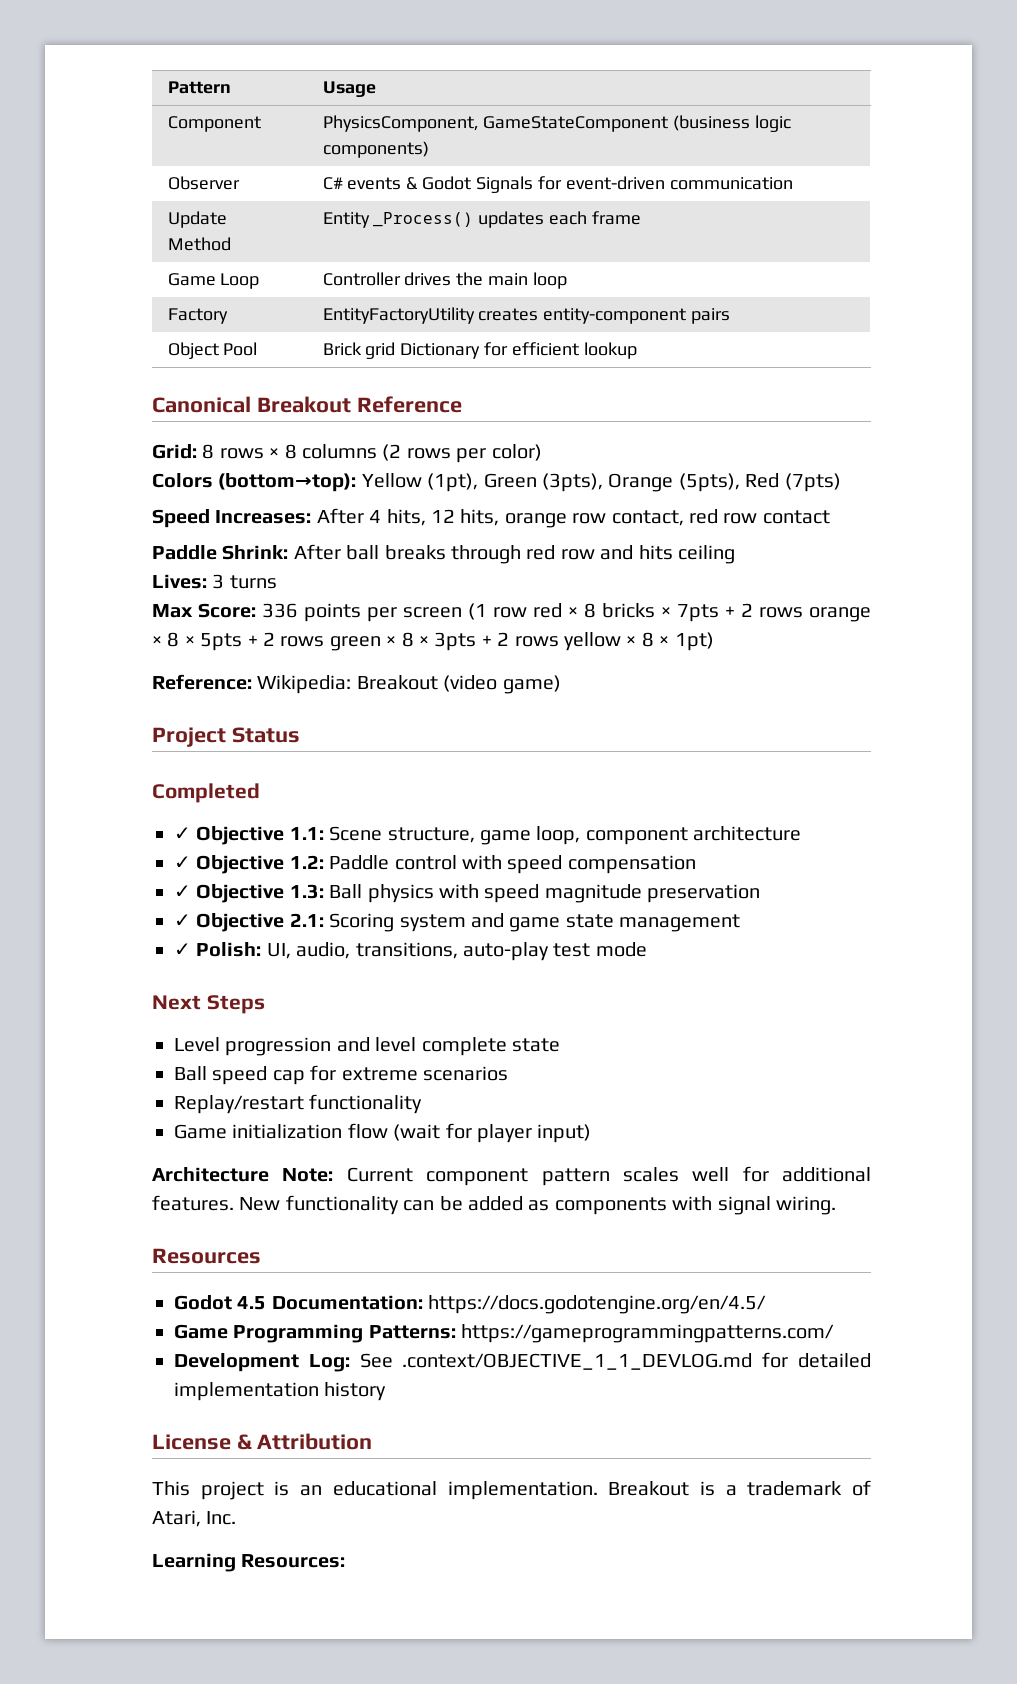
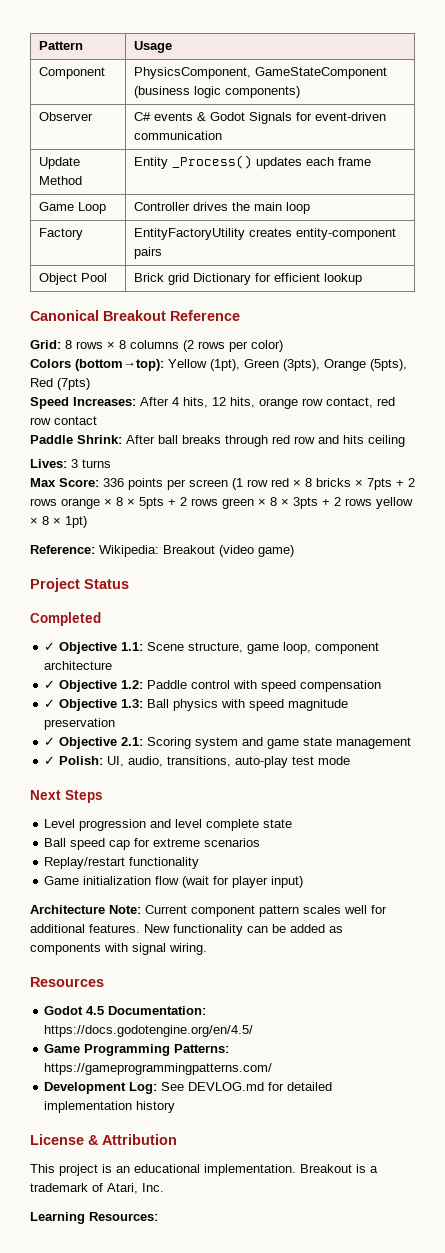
- Development Log: See .context/OBJECTIVE_1_1_DEVLOG.md for detailed implementation history
+ Development Log: See DEVLOG.md for detailed implementation history

